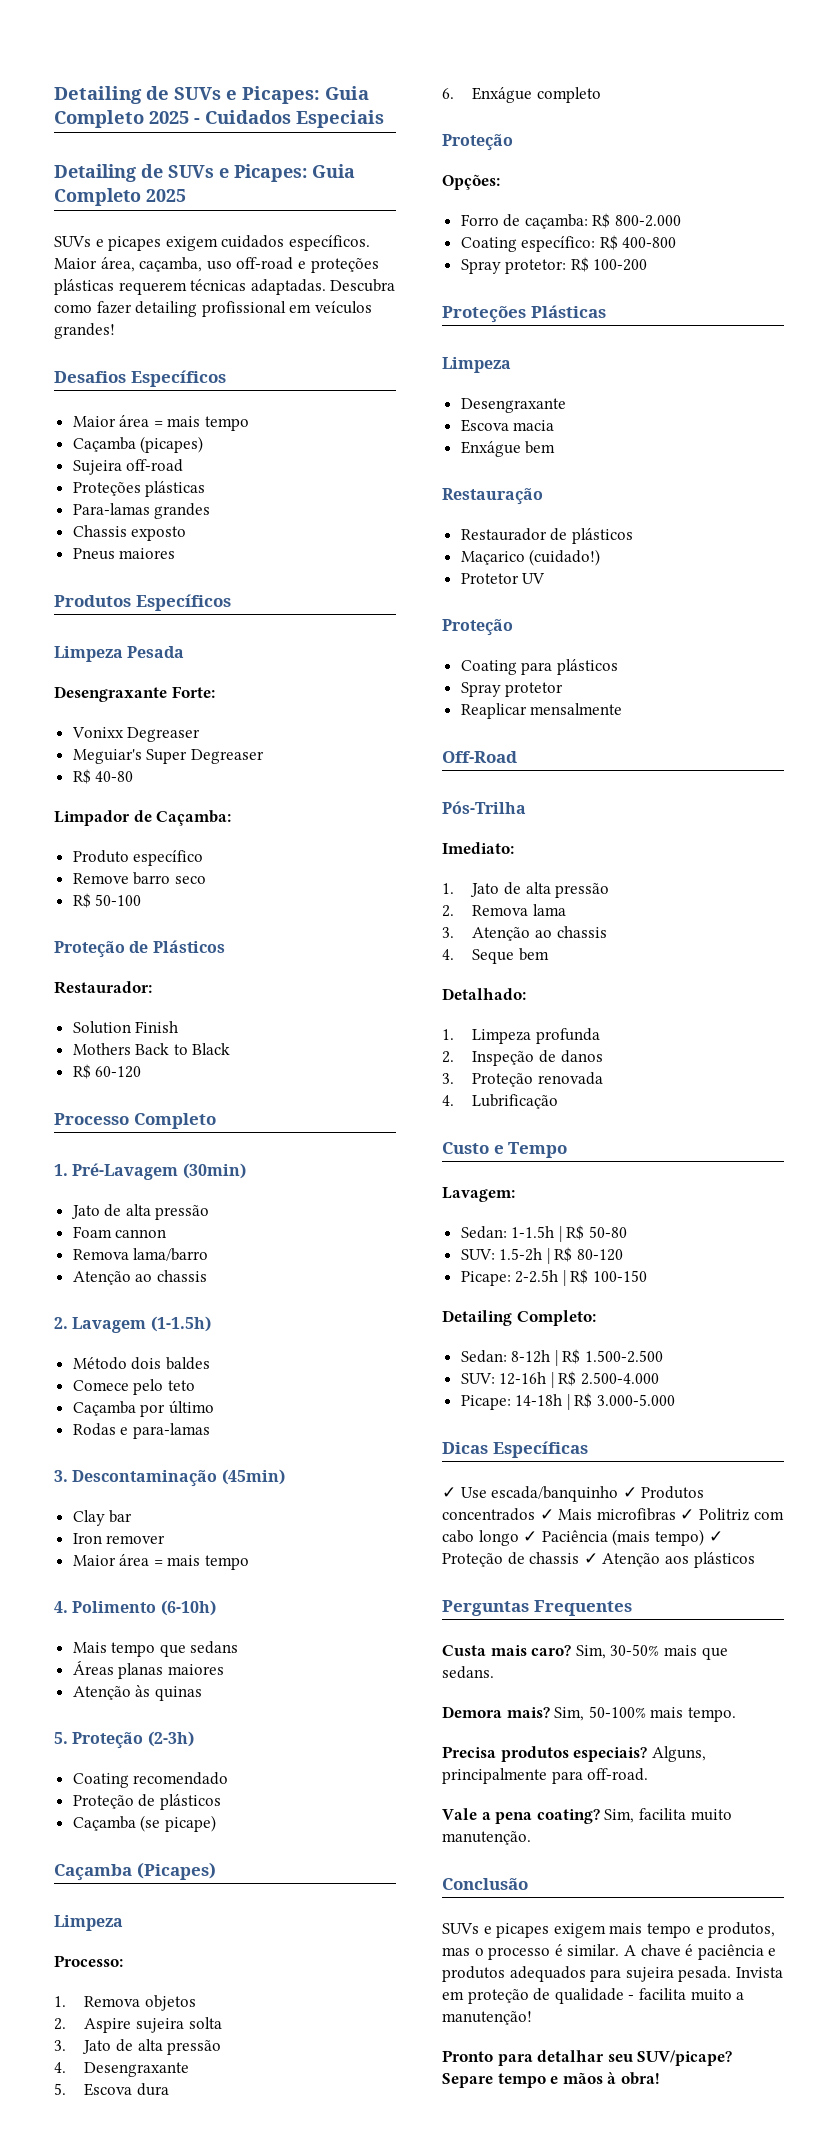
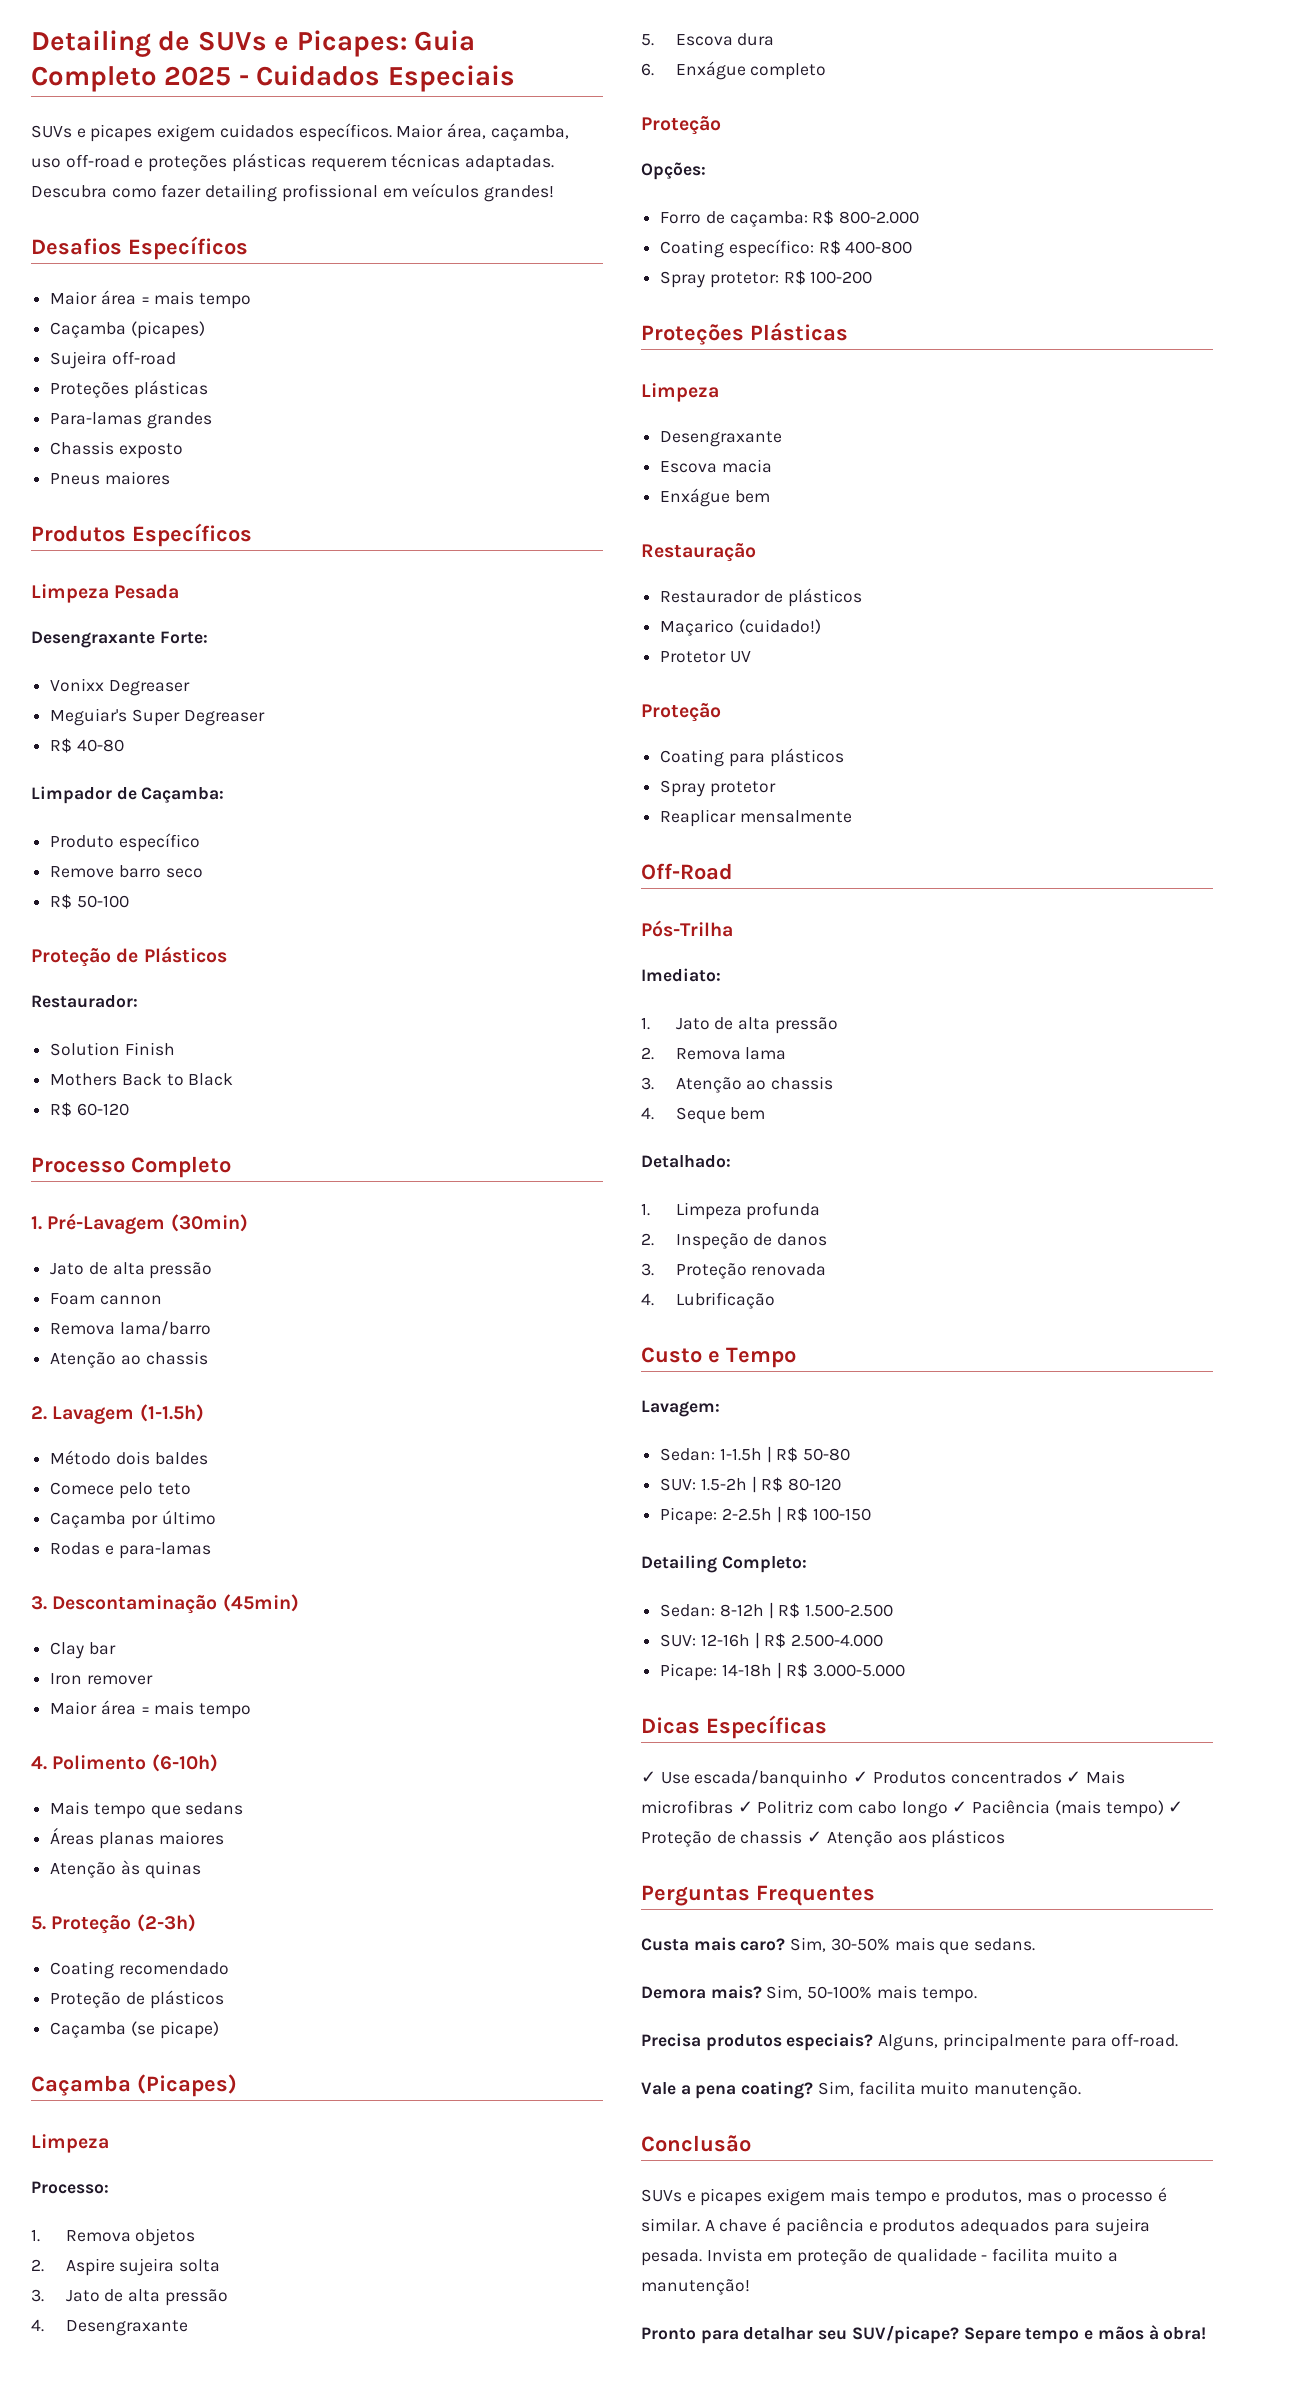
  Detailing de SUVs e Picapes: Guia Completo 2025 - Cuidados Especiais
- Detailing de SUVs e Picapes: Guia Completo 2025

